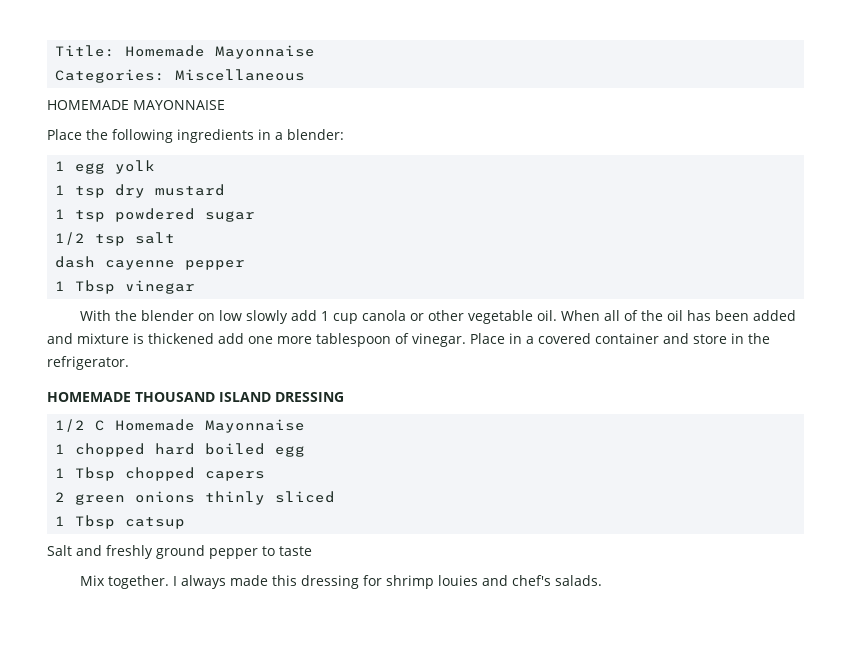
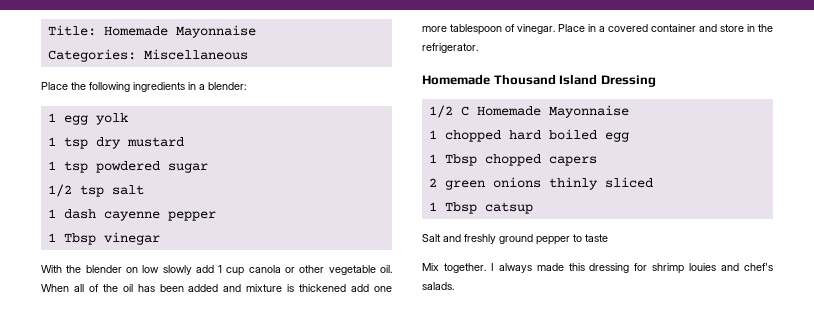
- HOMEMADE MAYONNAISE
- dash cayenne pepper
+ 1 dash cayenne pepper
- HOMEMADE THOUSAND ISLAND DRESSING
+ Homemade Thousand Island Dressing

